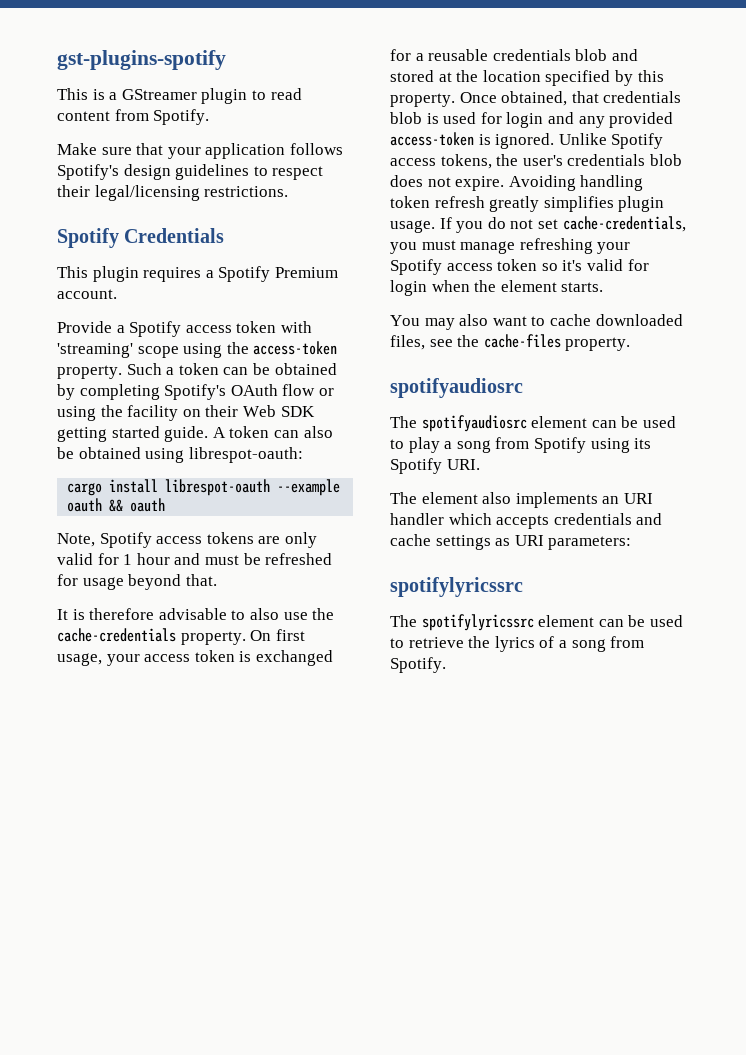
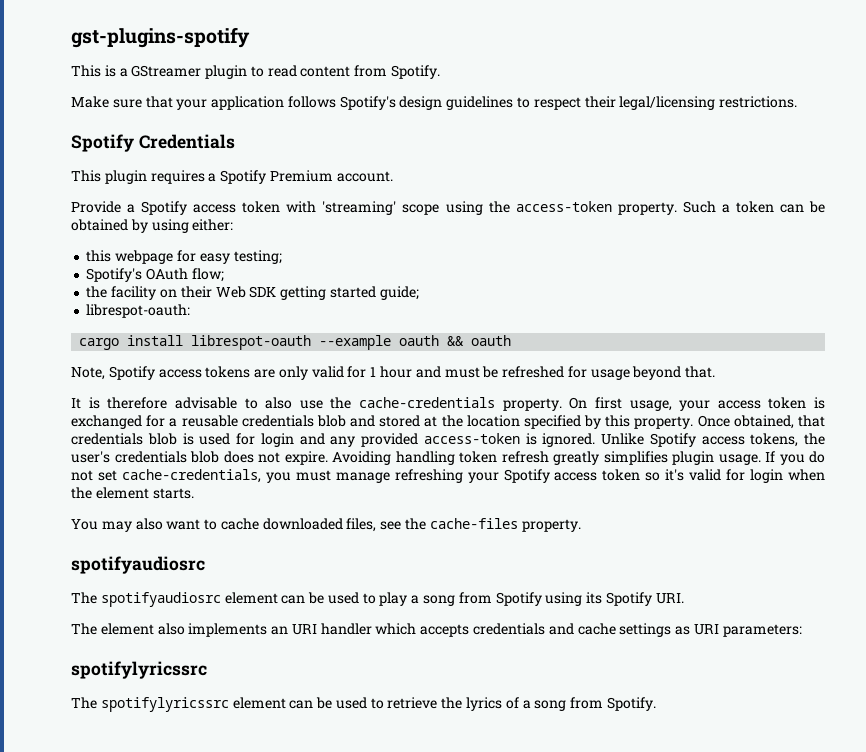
- Such a token can be obtained by completing Spotify's OAuth flow or using the facility on their Web SDK getting started guide. A token can also be obtained using librespot-oauth:
+ Such a token can be obtained by using either:
+ this webpage for easy testing;
+ Spotify's OAuth flow;
+ the facility on their Web SDK getting started guide;
+ librespot-oauth:

